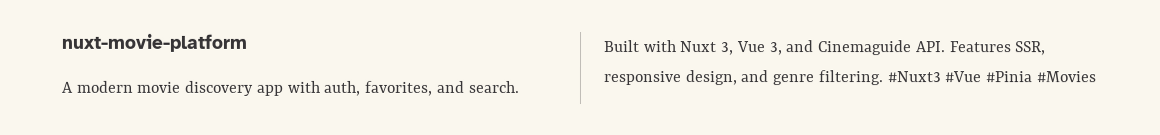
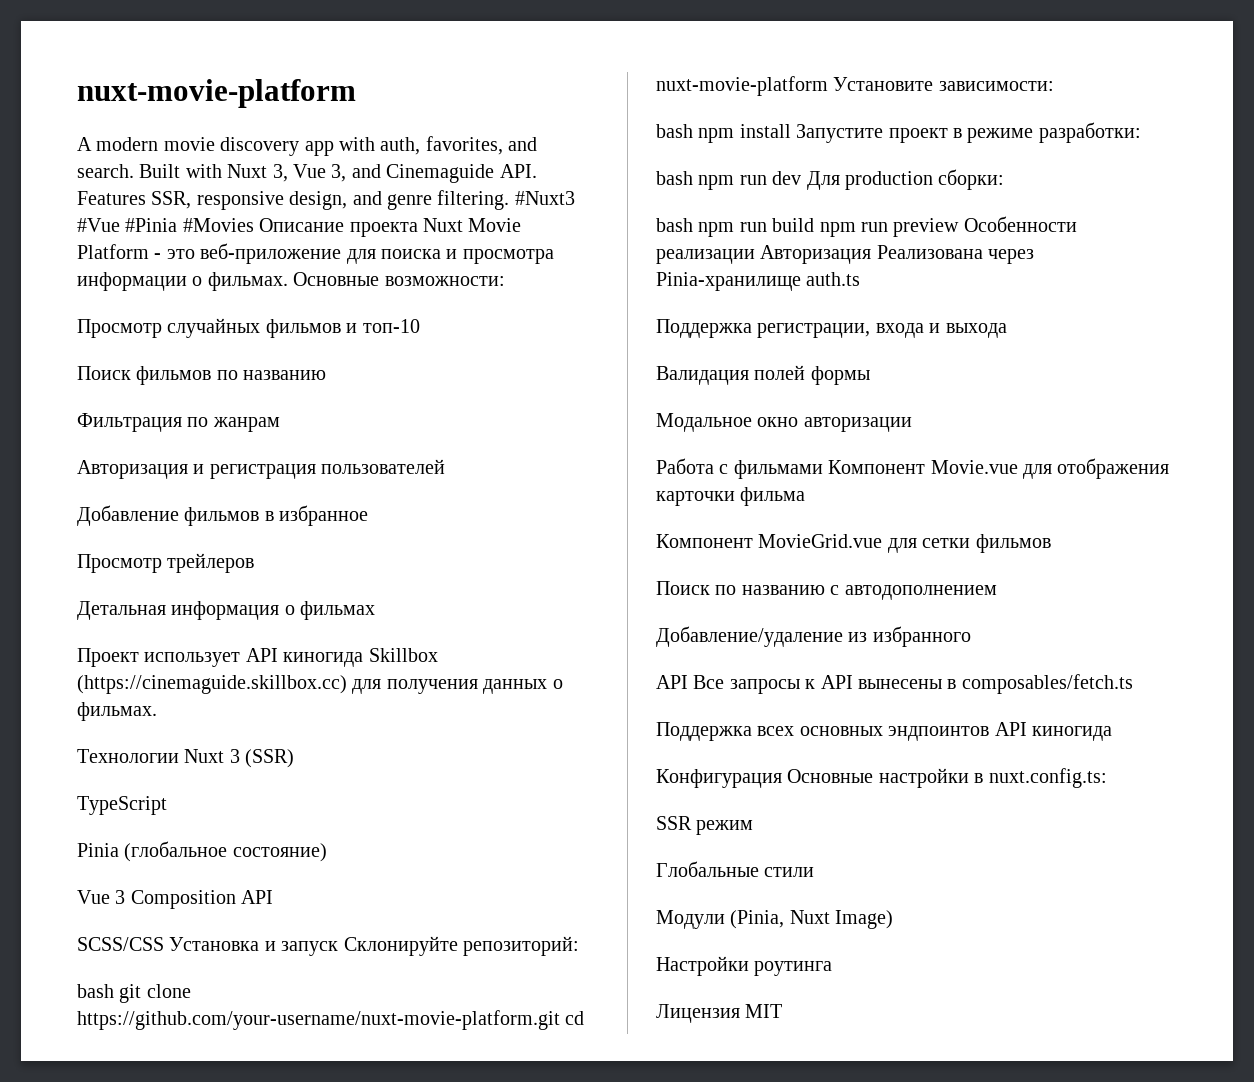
- #Nuxt3 #Vue #Pinia #Movies
+ #Nuxt3 #Vue #Pinia #Movies Описание проекта Nuxt Movie Platform - это веб-приложение для поиска и просмотра информации о фильмах. Основные возможности:
+ Просмотр случайных фильмов и топ-10
+ Поиск фильмов по названию
+ Фильтрация по жанрам
+ Авторизация и регистрация пользователей
+ Добавление фильмов в избранное
+ Просмотр трейлеров
+ Детальная информация о фильмах
+ Проект использует API киногида Skillbox (https://cinemaguide.skillbox.cc) для получения данных о фильмах.
+ Технологии Nuxt 3 (SSR)
+ TypeScript
+ Pinia (глобальное состояние)
+ Vue 3 Composition API
+ SCSS/CSS Установка и запуск Склонируйте репозиторий:
+ bash git clone https://github.com/your-username/nuxt-movie-platform.git cd nuxt-movie-platform Установите зависимости:
+ bash npm install Запустите проект в режиме разработки:
+ bash npm run dev Для production сборки:
+ bash npm run build npm run preview Особенности реализации Авторизация Реализована через Pinia-хранилище auth.ts
+ Поддержка регистрации, входа и выхода
+ Валидация полей формы
+ Модальное окно авторизации
+ Работа с фильмами Компонент Movie.vue для отображения карточки фильма
+ Компонент MovieGrid.vue для сетки фильмов
+ Поиск по названию с автодополнением
+ Добавление/удаление из избранного
+ API Все запросы к API вынесены в composables/fetch.ts
+ Поддержка всех основных эндпоинтов API киногида
+ Конфигурация Основные настройки в nuxt.config.ts:
+ SSR режим
+ Глобальные стили
+ Модули (Pinia, Nuxt Image)
+ Настройки роутинга
+ Лицензия MIT

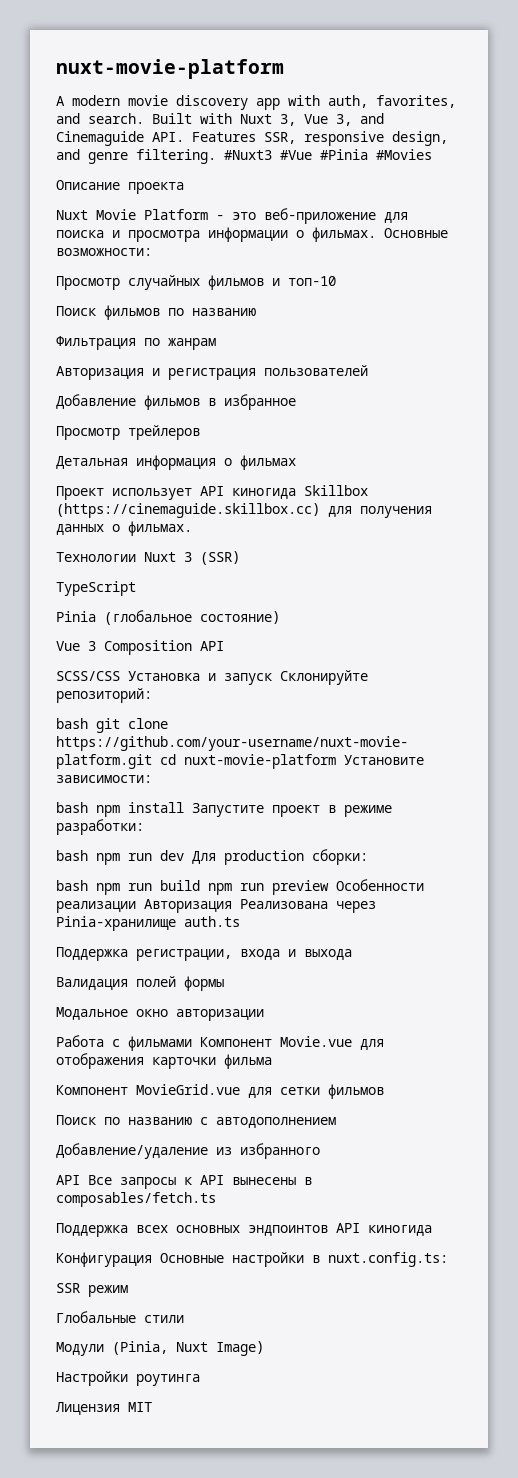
- #Nuxt3 #Vue #Pinia #Movies Описание проекта Nuxt Movie Platform - это веб-приложение для поиска и просмотра информации о фильмах.
+ #Nuxt3 #Vue #Pinia #Movies
+ Описание проекта
+ Nuxt Movie Platform - это веб-приложение для поиска и просмотра информации о фильмах.

